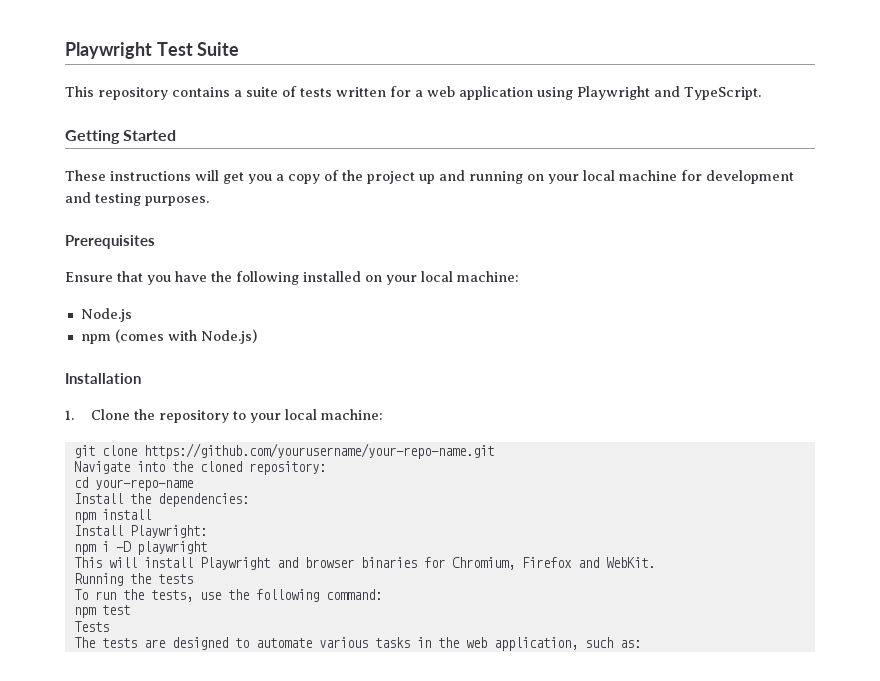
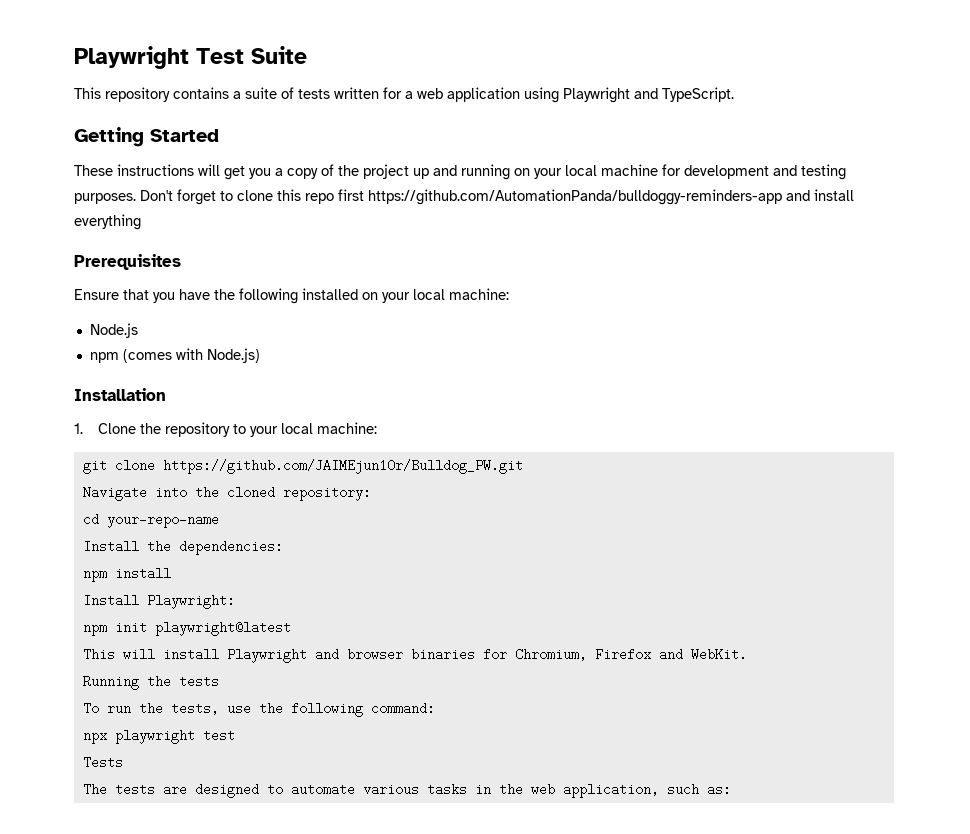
+ Don't forget to clone this repo first https://github.com/AutomationPanda/bulldoggy-reminders-app and install everything
- git clone https://github.com/yourusername/your-repo-name.git
+ git clone https://github.com/JAIMEjun10r/Bulldog_PW.git
- npm i -D playwright
+ npm init playwright@latest
- npm test
+ npx playwright test

